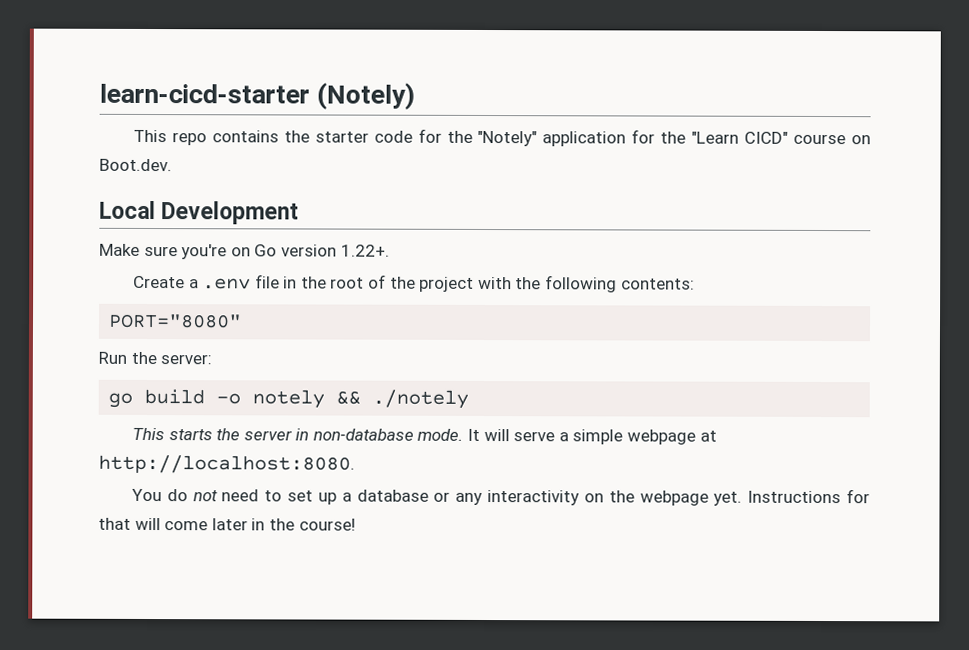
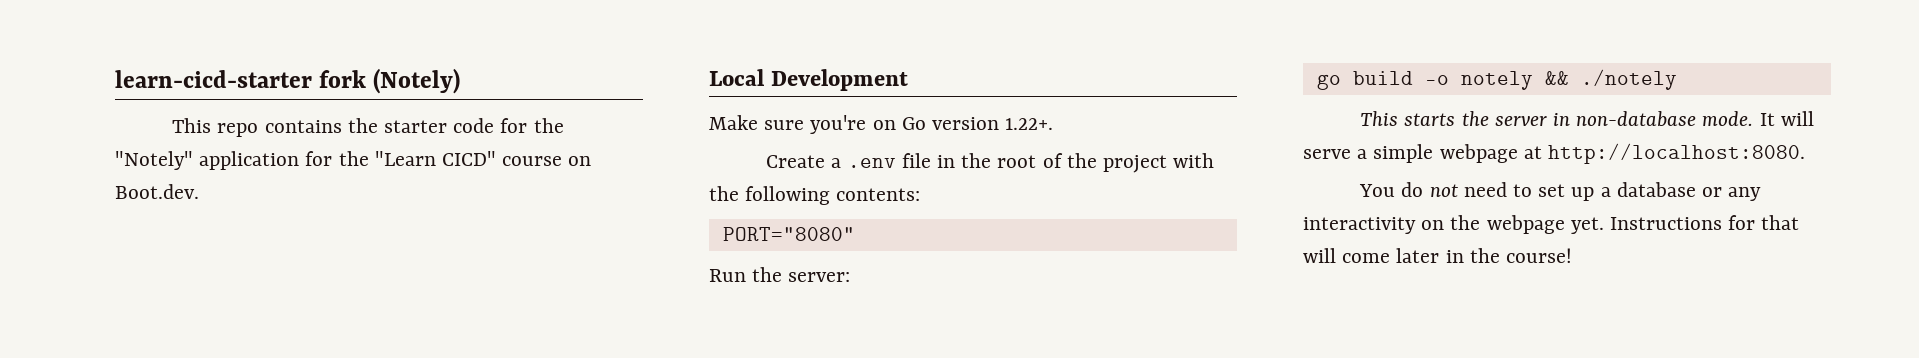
- learn-cicd-starter (Notely)
+ learn-cicd-starter fork (Notely)

